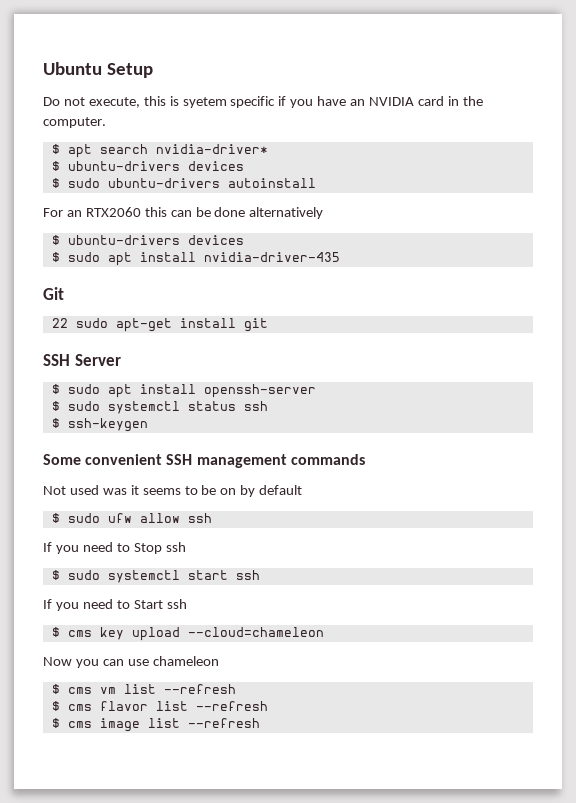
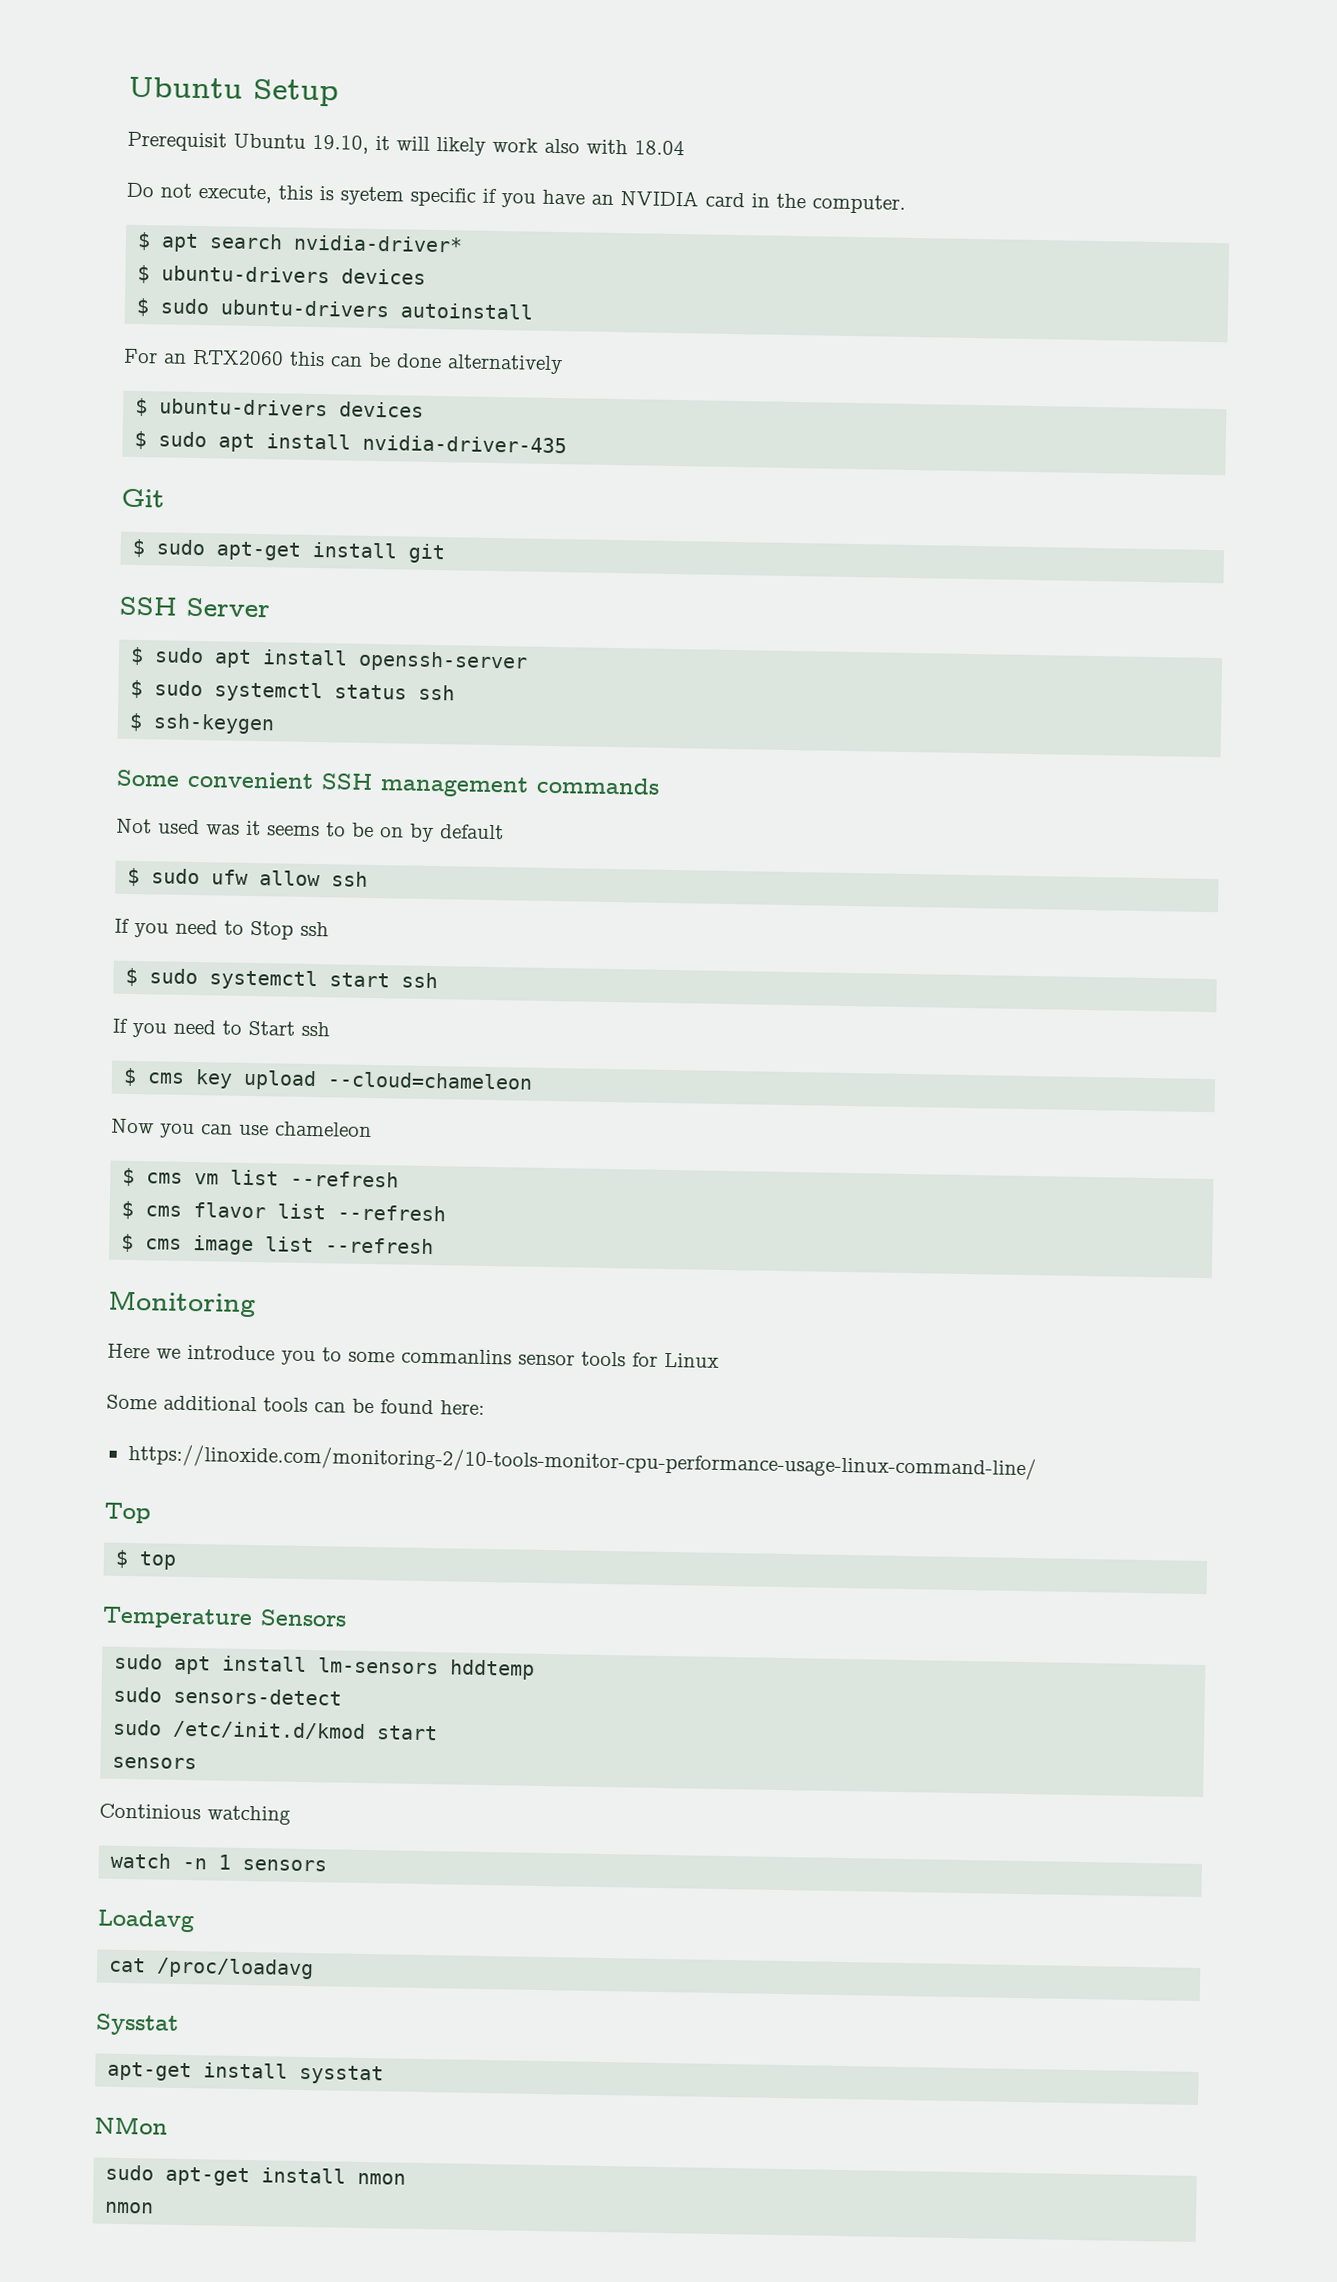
+ Prerequisit Ubuntu 19.10, it will likely work also with 18.04
- 22 sudo apt-get install git
+ $ sudo apt-get install git
+ Monitoring
+ Here we introduce you to some commanlins sensor tools for Linux
+ Some additional tools can be found here:
+ https://linoxide.com/monitoring-2/10-tools-monitor-cpu-performance-usage-linux-command-line/
+ Top
+ $ top
+ Temperature Sensors
+ sudo apt install lm-sensors hddtemp
+ sudo sensors-detect
+ sudo /etc/init.d/kmod start
+ sensors
+ Continious watching
+ watch -n 1 sensors
+ Loadavg
+ cat /proc/loadavg
+ Sysstat
+ apt-get install sysstat
+ NMon
+ sudo apt-get install nmon
+ nmon

